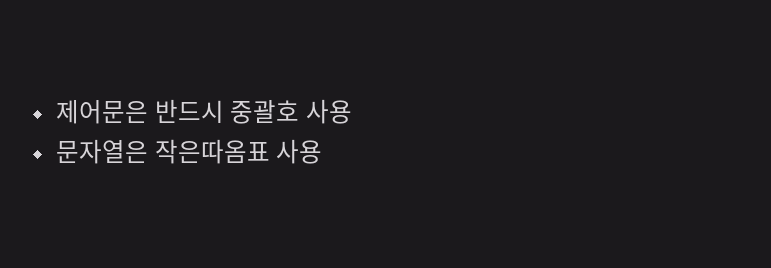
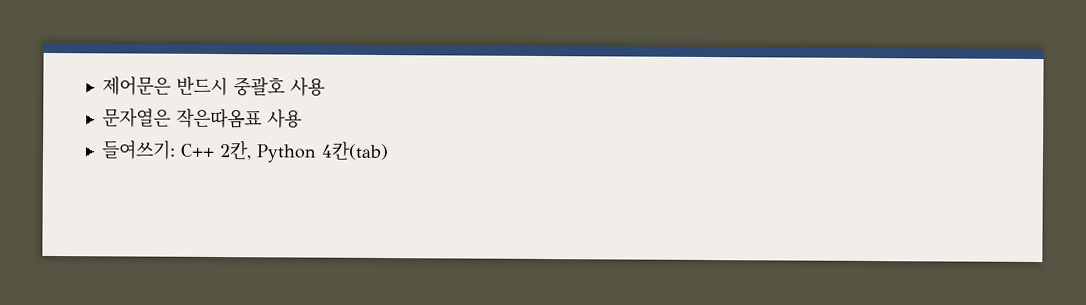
+ 들여쓰기: C++ 2칸, Python 4칸(tab)

